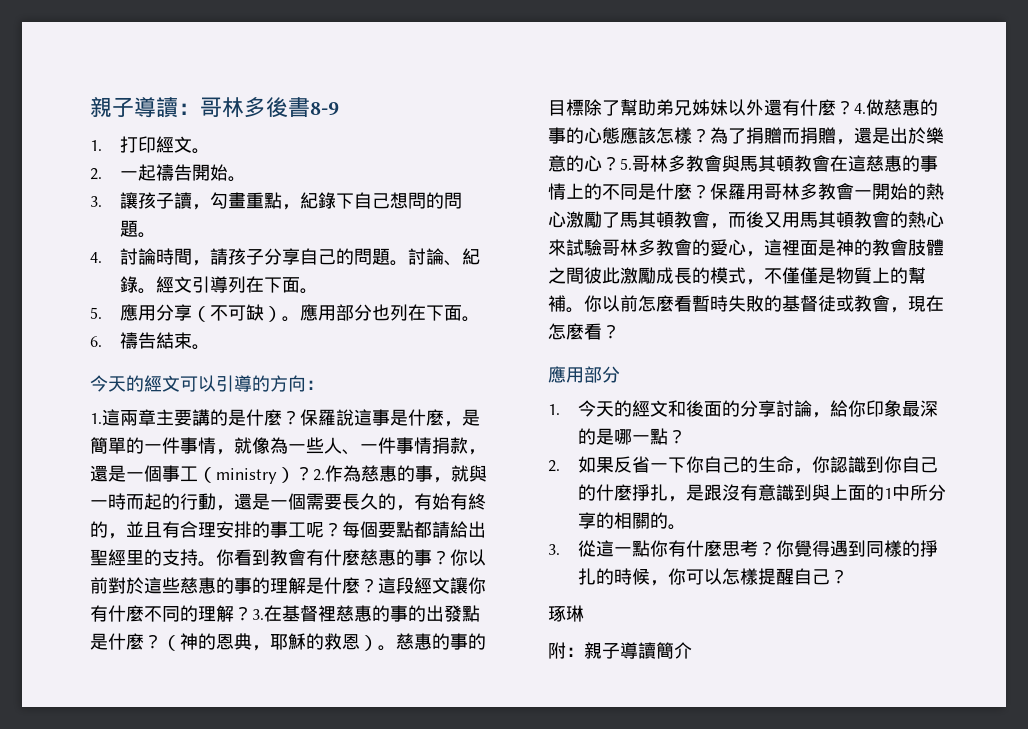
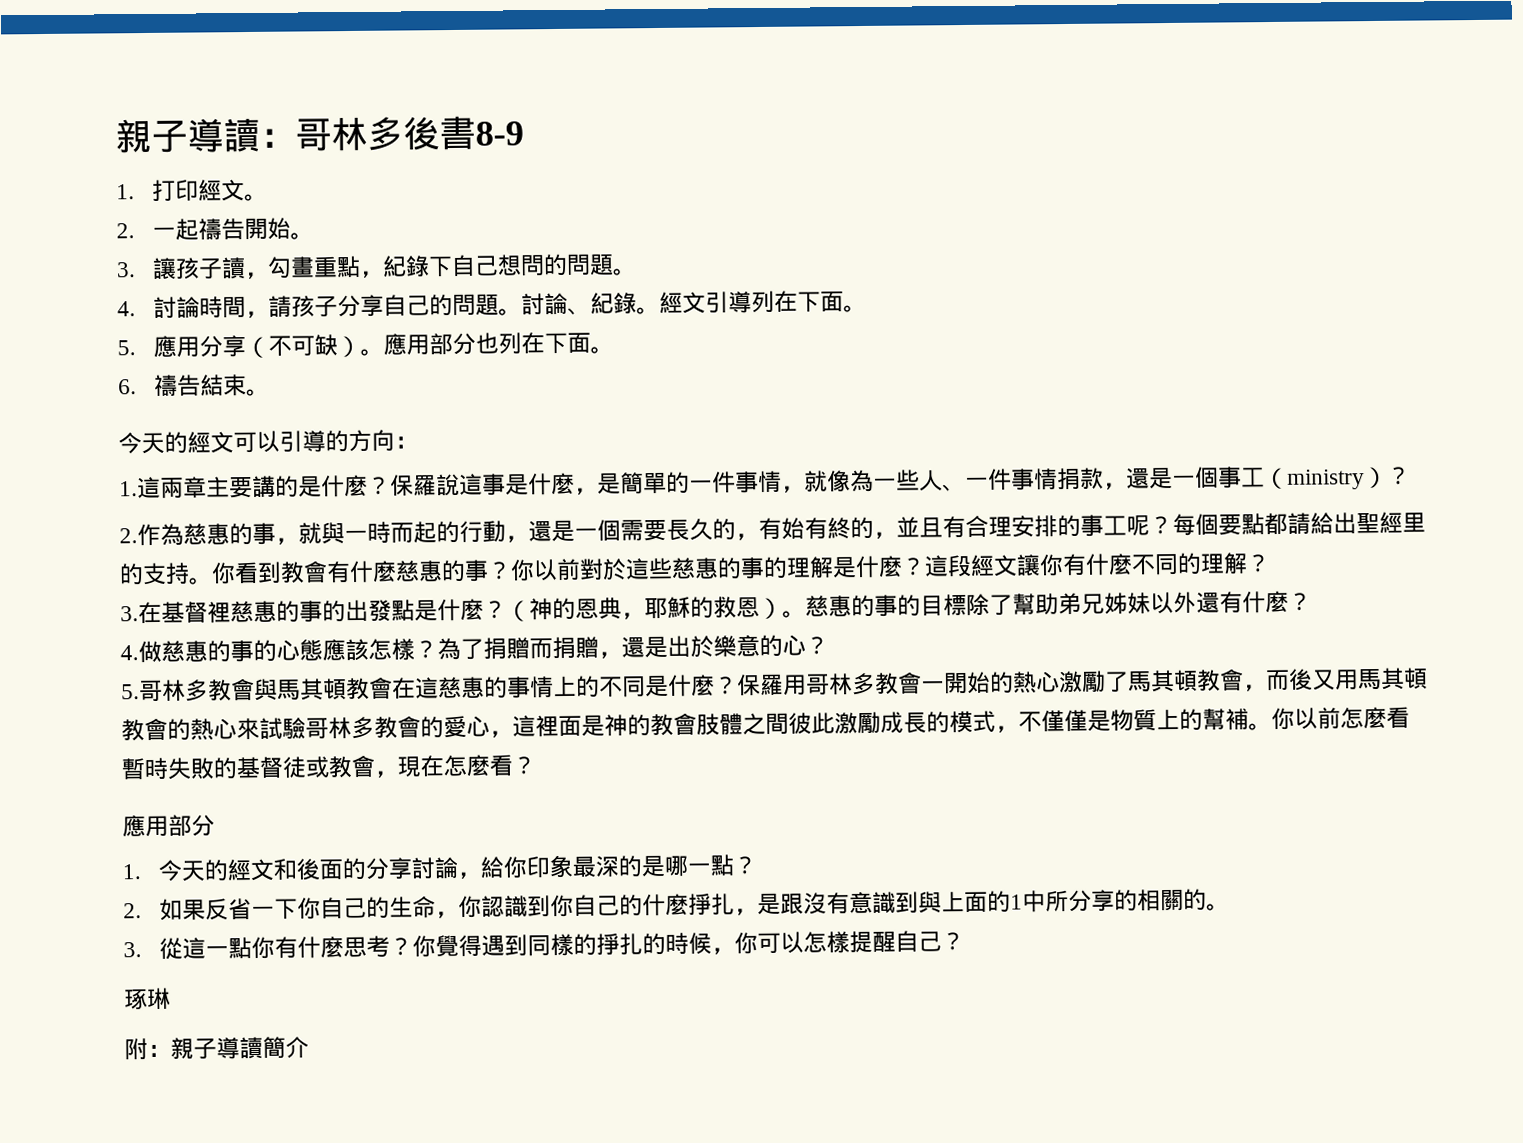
- 保羅說這事是什麼，是簡單的一件事情，就像為一些人、一件事情捐款，還是一個事工（ministry）？2.作為慈惠的事，就與一時而起的行動，還是一個需要長久的，有始有終的，並且有合理安排的事工呢？
+ 保羅說這事是什麼，是簡單的一件事情，就像為一些人、一件事情捐款，還是一個事工（ministry）？
+ 2.作為慈惠的事，就與一時而起的行動，還是一個需要長久的，有始有終的，並且有合理安排的事工呢？
- 這段經文讓你有什麼不同的理解？3.在基督裡慈惠的事的出發點是什麼？
+ 這段經文讓你有什麼不同的理解？
+ 3.在基督裡慈惠的事的出發點是什麼？
- 慈惠的事的目標除了幫助弟兄姊妹以外還有什麼？4.做慈惠的事的心態應該怎樣？
+ 慈惠的事的目標除了幫助弟兄姊妹以外還有什麼？
+ 4.做慈惠的事的心態應該怎樣？
- 為了捐贈而捐贈，還是出於樂意的心？5.哥林多教會與馬其頓教會在這慈惠的事情上的不同是什麼？
+ 為了捐贈而捐贈，還是出於樂意的心？
+ 5.哥林多教會與馬其頓教會在這慈惠的事情上的不同是什麼？

